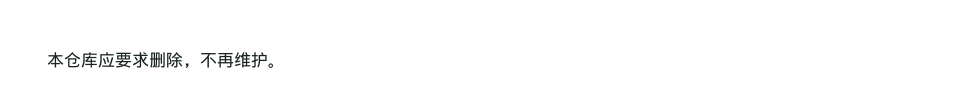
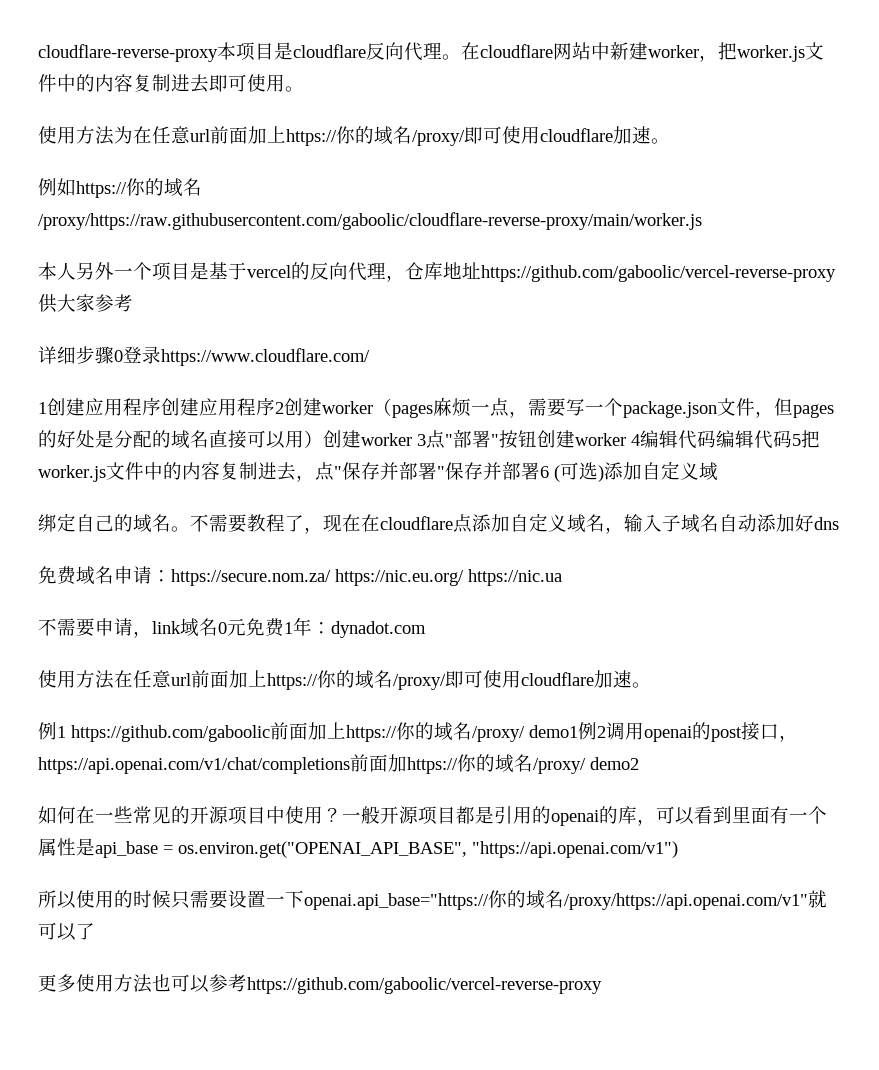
- 本仓库应要求删除，不再维护。
+ cloudflare-reverse-proxy本项目是cloudflare反向代理。在cloudflare网站中新建worker，把worker.js文件中的内容复制进去即可使用。
+ 使用方法为在任意url前面加上https://你的域名/proxy/即可使用cloudflare加速。
+ 例如https://你的域名/proxy/https://raw.githubusercontent.com/gaboolic/cloudflare-reverse-proxy/main/worker.js
+ 本人另外一个项目是基于vercel的反向代理，仓库地址https://github.com/gaboolic/vercel-reverse-proxy供大家参考
+ 详细步骤0登录https://www.cloudflare.com/
+ 1创建应用程序创建应用程序2创建worker（pages麻烦一点，需要写一个package.json文件，但pages的好处是分配的域名直接可以用）创建worker 3点"部署"按钮创建worker 4编辑代码编辑代码5把worker.js文件中的内容复制进去，点"保存并部署"保存并部署6 (可选)添加自定义域
+ 绑定自己的域名。不需要教程了，现在在cloudflare点添加自定义域名，输入子域名自动添加好dns
+ 免费域名申请：https://secure.nom.za/ https://nic.eu.org/ https://nic.ua
+ 不需要申请，link域名0元免费1年：dynadot.com
+ 使用方法在任意url前面加上https://你的域名/proxy/即可使用cloudflare加速。
+ 例1 https://github.com/gaboolic前面加上https://你的域名/proxy/ demo1例2调用openai的post接口，https://api.openai.com/v1/chat/completions前面加https://你的域名/proxy/ demo2
+ 如何在一些常见的开源项目中使用？一般开源项目都是引用的openai的库，可以看到里面有一个属性是api_base = os.environ.get("OPENAI_API_BASE", "https://api.openai.com/v1")
+ 所以使用的时候只需要设置一下openai.api_base="https://你的域名/proxy/https://api.openai.com/v1"就可以了
+ 更多使用方法也可以参考https://github.com/gaboolic/vercel-reverse-proxy

